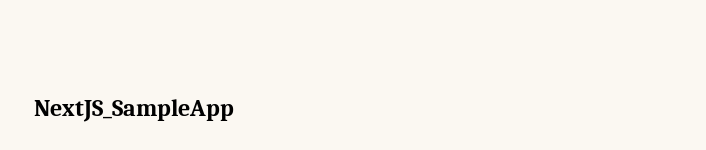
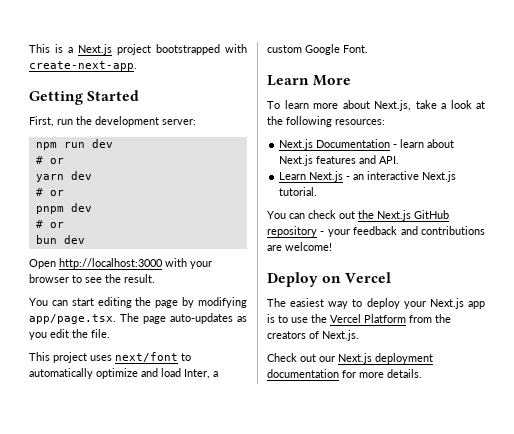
- NextJS_SampleApp
+ This is a Next.js project bootstrapped with create-next-app.
+ Getting Started
+ First, run the development server:
+ npm run dev
+ # or
+ yarn dev
+ # or
+ pnpm dev
+ # or
+ bun dev
+ Open http://localhost:3000 with your browser to see the result.
+ You can start editing the page by modifying app/page.tsx. The page auto-updates as you edit the file.
+ This project uses next/font to automatically optimize and load Inter, a custom Google Font.
+ Learn More
+ To learn more about Next.js, take a look at the following resources:
+ Next.js Documentation - learn about Next.js features and API.
+ Learn Next.js - an interactive Next.js tutorial.
+ You can check out the Next.js GitHub repository - your feedback and contributions are welcome!
+ Deploy on Vercel
+ The easiest way to deploy your Next.js app is to use the Vercel Platform from the creators of Next.js.
+ Check out our Next.js deployment documentation for more details.

